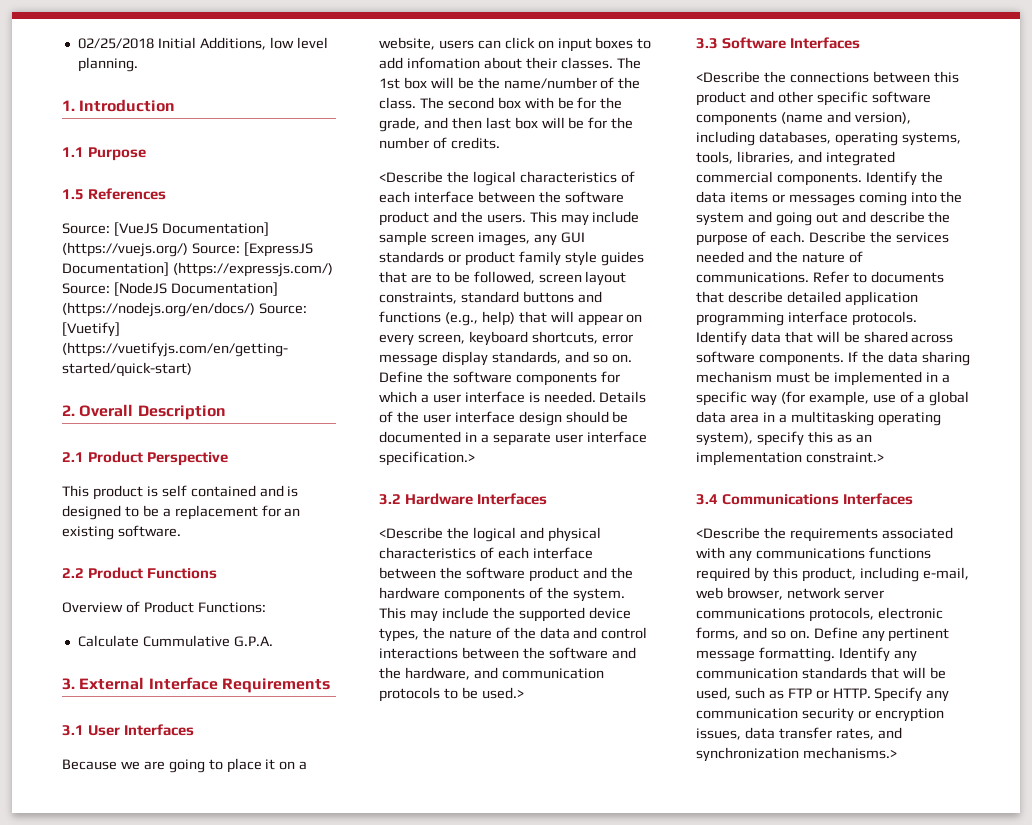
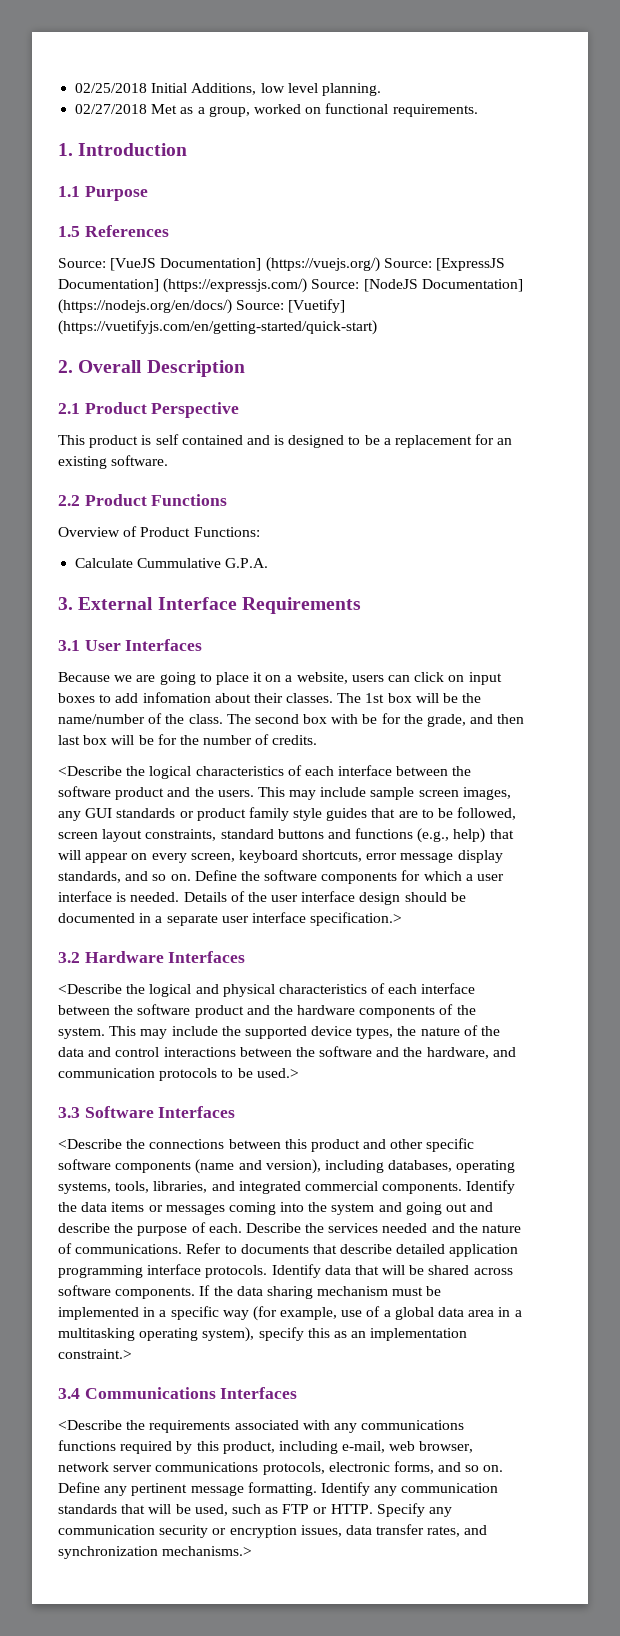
+ 02/27/2018 Met as a group, worked on functional requirements.

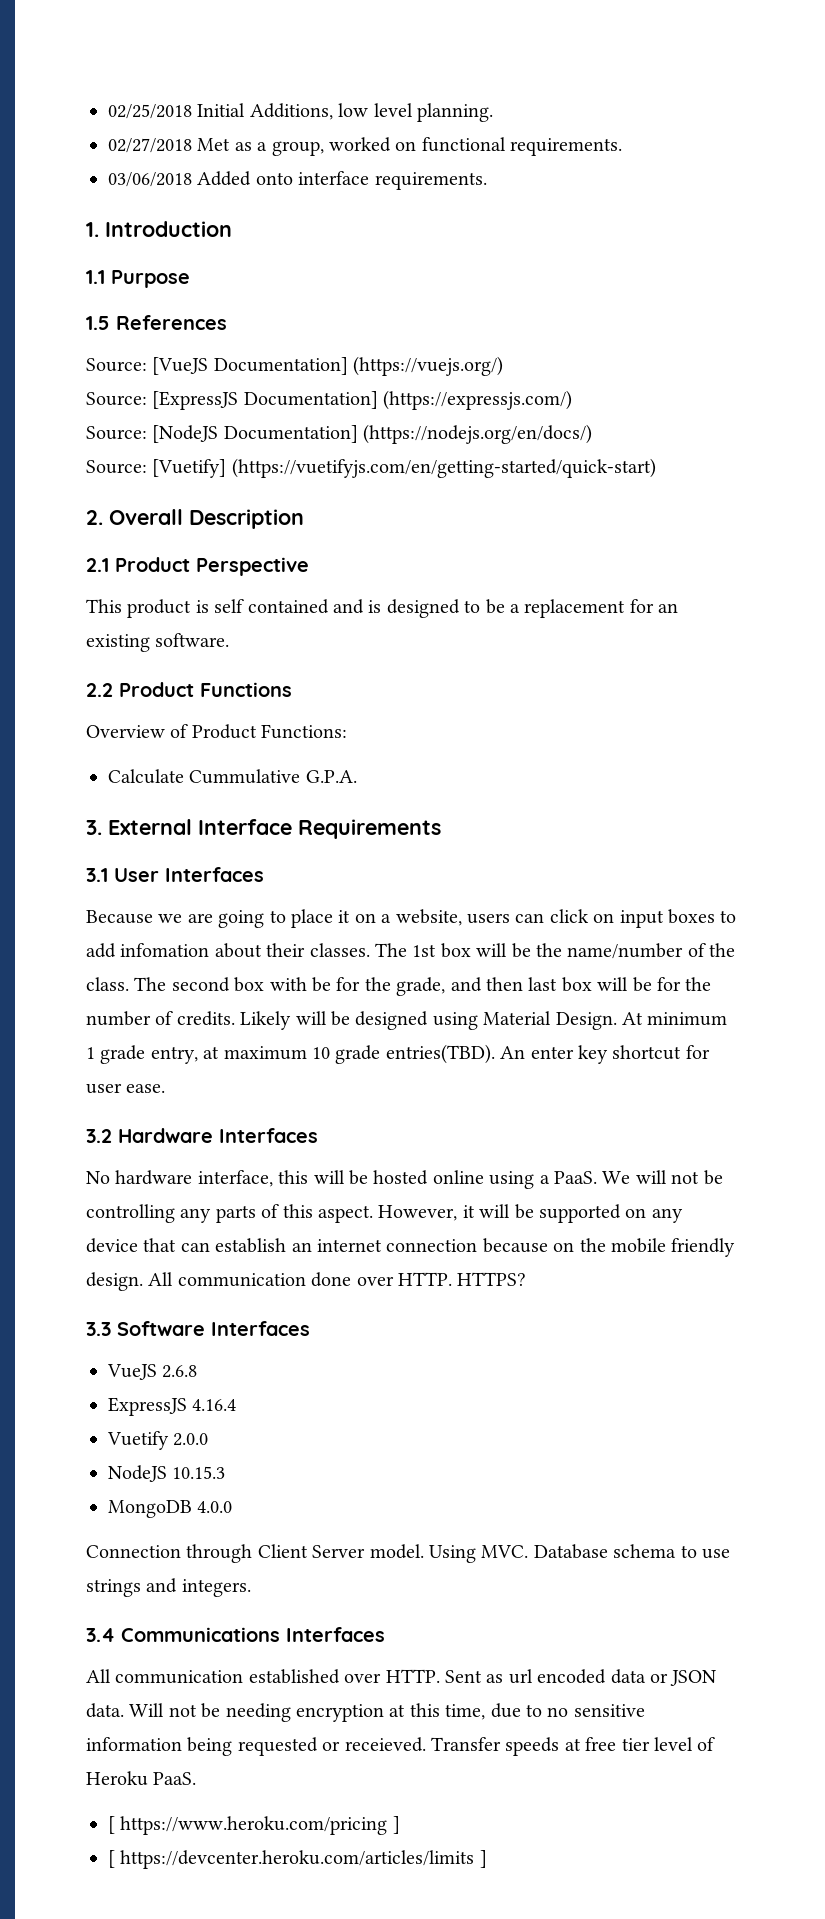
+ 03/06/2018 Added onto interface requirements.
- Source: [VueJS Documentation] (https://vuejs.org/) Source: [ExpressJS Documentation] (https://expressjs.com/) Source: [NodeJS Documentation] (https://nodejs.org/en/docs/) Source: [Vuetify] (https://vuetifyjs.com/en/getting-started/quick-start)
+ Source: [VueJS Documentation] (https://vuejs.org/)
+ Source: [ExpressJS Documentation] (https://expressjs.com/)
+ Source: [NodeJS Documentation] (https://nodejs.org/en/docs/)
+ Source: [Vuetify] (https://vuetifyjs.com/en/getting-started/quick-start)
- The second box with be for the grade, and then last box will be for the number of credits.
- <Describe the logical characteristics of each interface between the software product and the users. This may include sample screen images, any GUI standards or product family style guides that are to be followed, screen layout constraints, standard buttons and functions (e.g., help) that will appear on every screen, keyboard shortcuts, error message display standards, and so on. Define the software components for which a user interface is needed. Details of the user interface design should be documented in a separate user interface specification.>
+ The second box with be for the grade, and then last box will be for the number of credits. Likely will be designed using Material Design. At minimum 1 grade entry, at maximum 10 grade entries(TBD). An enter key shortcut for user ease.
  3.2 Hardware Interfaces
- <Describe the logical and physical characteristics of each interface between the software product and the hardware components of the system. This may include the supported device types, the nature of the data and control interactions between the software and the hardware, and communication protocols to be used.>
+ No hardware interface, this will be hosted online using a PaaS. We will not be controlling any parts of this aspect. However, it will be supported on any device that can establish an internet connection because on the mobile friendly design. All communication done over HTTP. HTTPS?
  3.3 Software Interfaces
- <Describe the connections between this product and other specific software components (name and version), including databases, operating systems, tools, libraries, and integrated commercial components. Identify the data items or messages coming into the system and going out and describe the purpose of each. Describe the services needed and the nature of communications. Refer to documents that describe detailed application programming interface protocols. Identify data that will be shared across software components. If the data sharing mechanism must be implemented in a specific way (for example, use of a global data area in a multitasking operating system), specify this as an implementation constraint.>
+ VueJS 2.6.8
+ ExpressJS 4.16.4
+ Vuetify 2.0.0
+ NodeJS 10.15.3
+ MongoDB 4.0.0
+ Connection through Client Server model. Using MVC. Database schema to use strings and integers.
  3.4 Communications Interfaces
- <Describe the requirements associated with any communications functions required by this product, including e-mail, web browser, network server communications protocols, electronic forms, and so on. Define any pertinent message formatting. Identify any communication standards that will be used, such as FTP or HTTP. Specify any communication security or encryption issues, data transfer rates, and synchronization mechanisms.>
+ All communication established over HTTP. Sent as url encoded data or JSON data. Will not be needing encryption at this time, due to no sensitive information being requested or receieved. Transfer speeds at free tier level of Heroku PaaS.
+ [ https://www.heroku.com/pricing ]
+ [ https://devcenter.heroku.com/articles/limits ]

